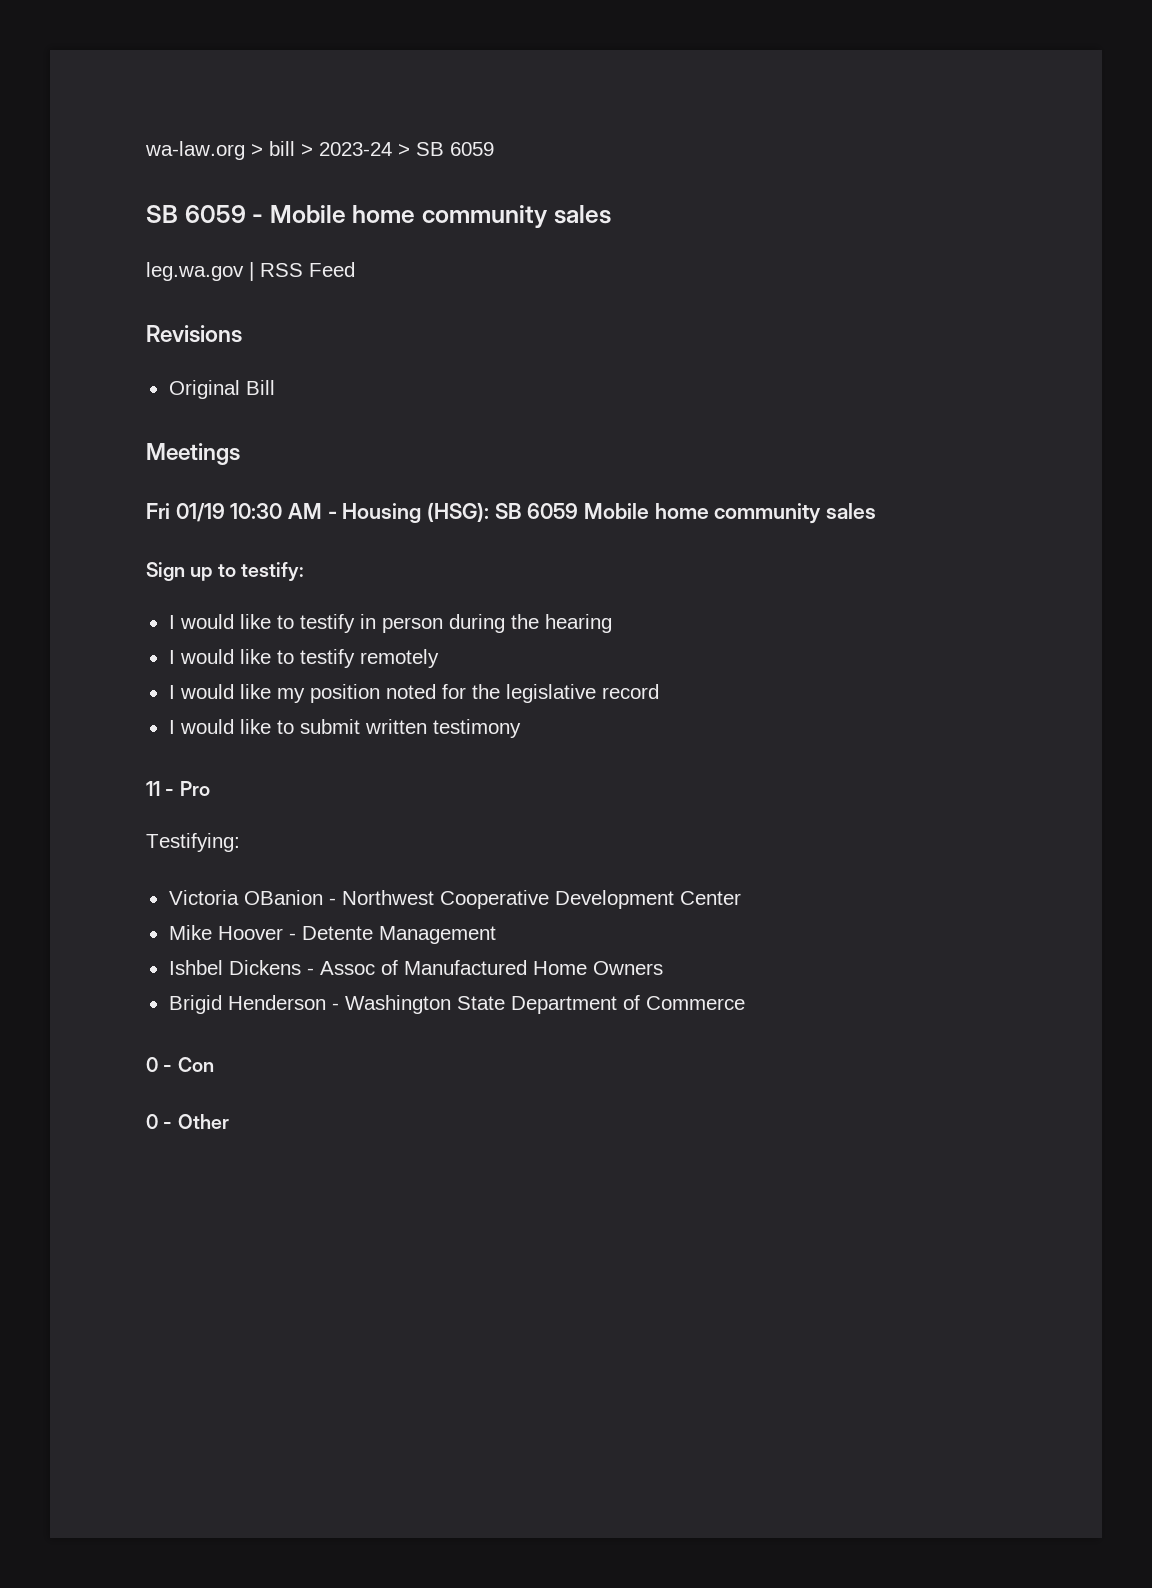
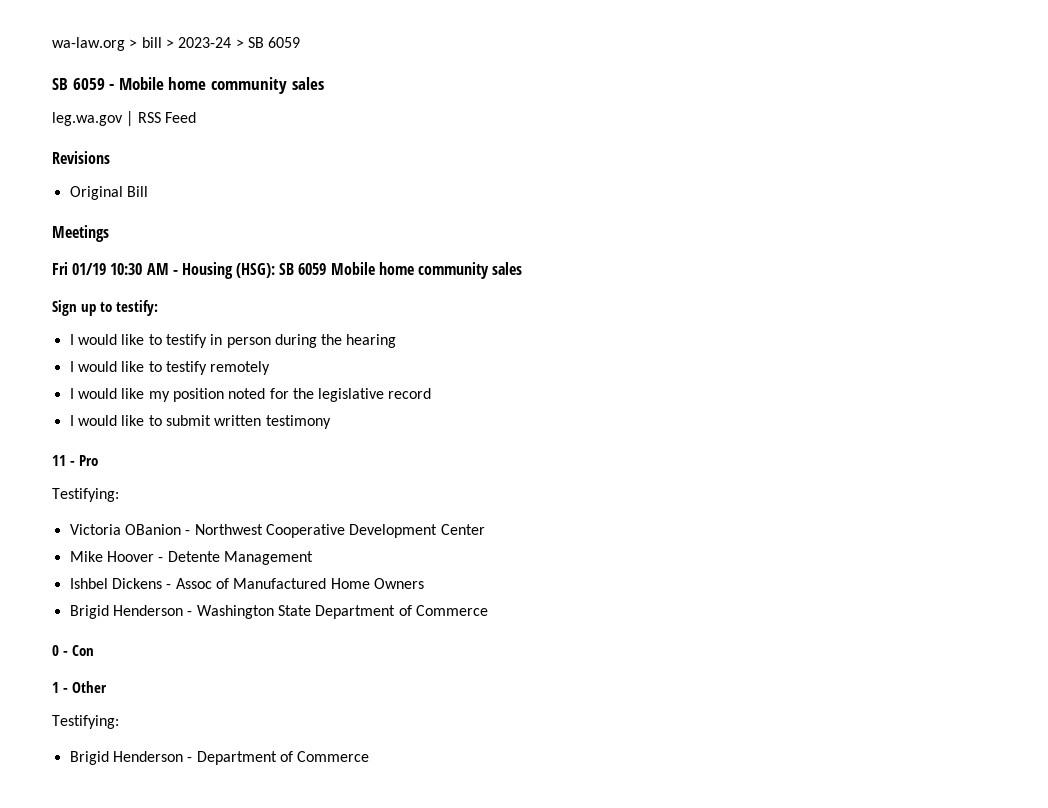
- 0 - Other
+ 1 - Other
+ Testifying:
+ Brigid Henderson - Department of Commerce

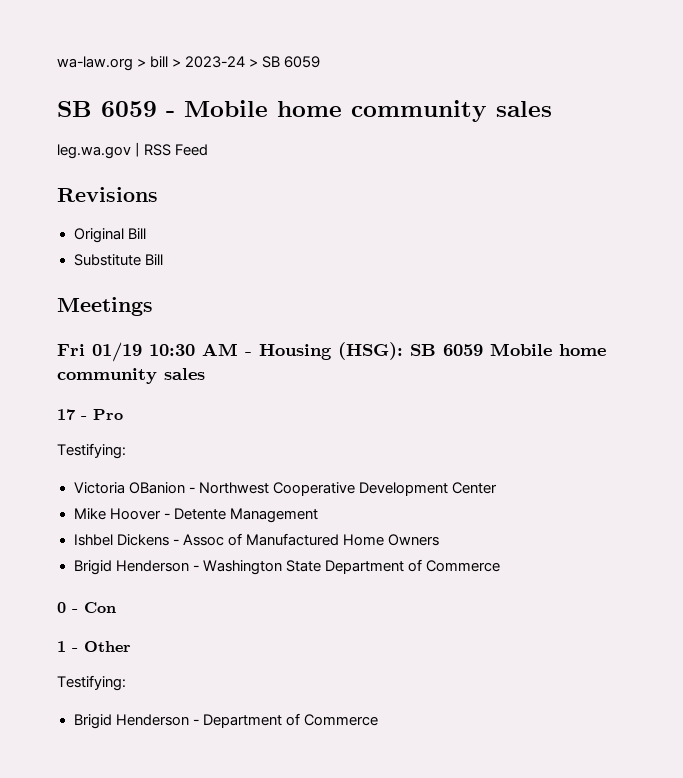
+ Substitute Bill
- Sign up to testify:
- I would like to testify in person during the hearing
- I would like to testify remotely
- I would like my position noted for the legislative record
- I would like to submit written testimony
- 11 - Pro
+ 17 - Pro

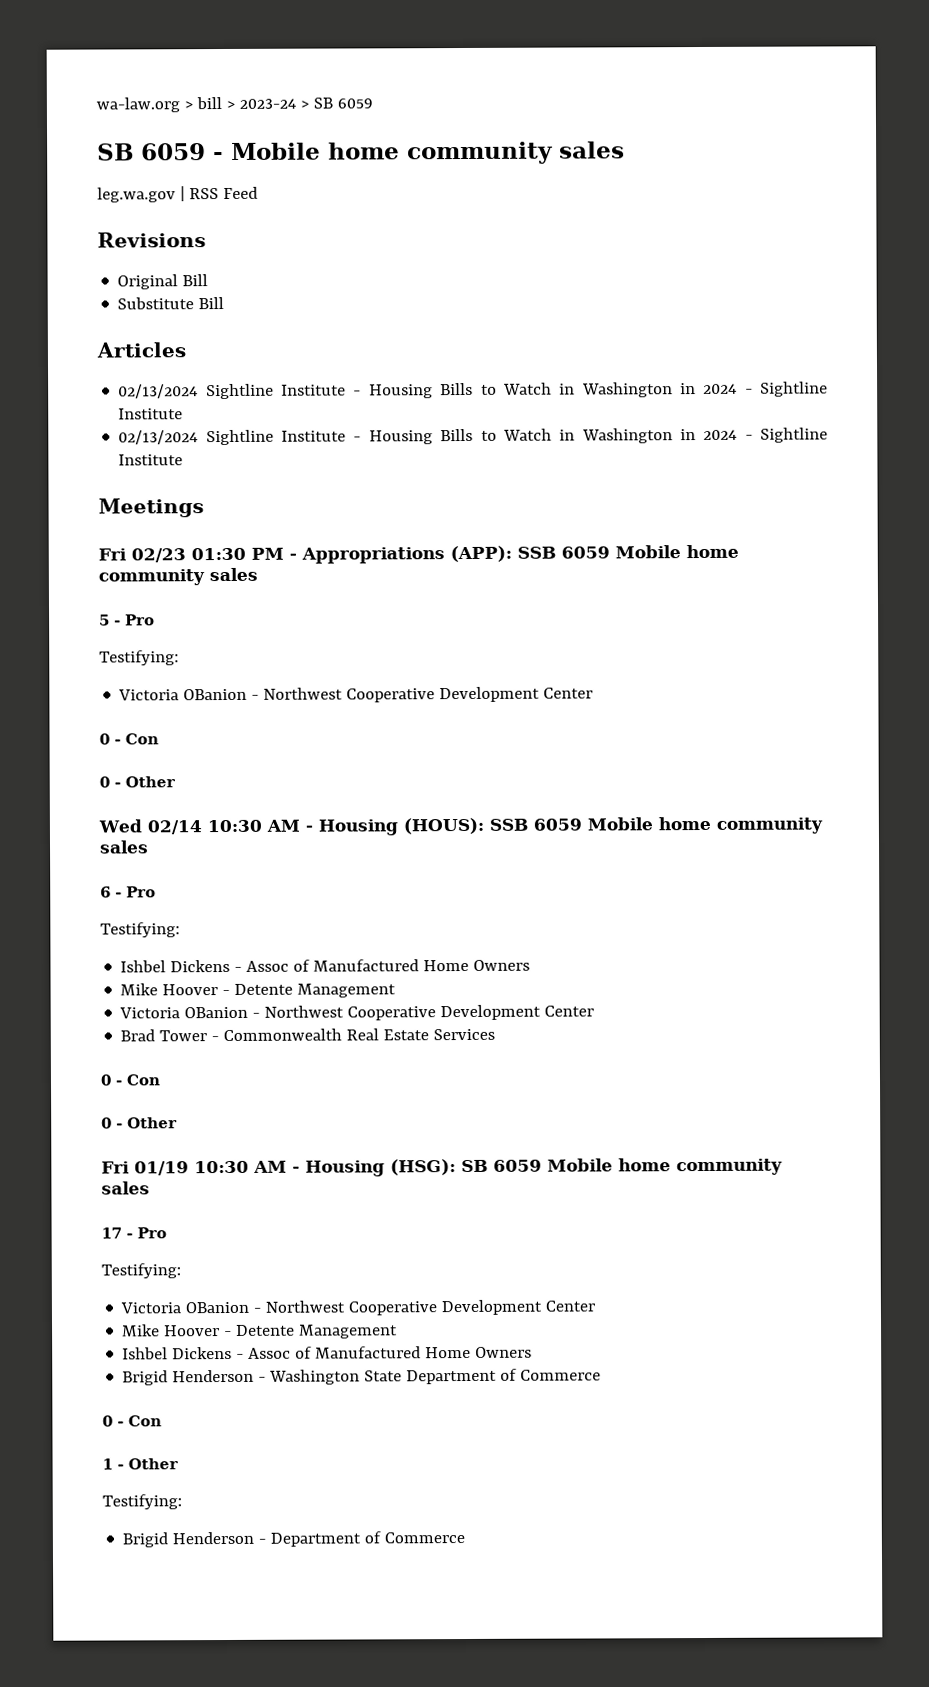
+ Articles
+ 02/13/2024 Sightline Institute - Housing Bills to Watch in Washington in 2024 - Sightline Institute
+ 02/13/2024 Sightline Institute - Housing Bills to Watch in Washington in 2024 - Sightline Institute
  Meetings
+ Fri 02/23 01:30 PM - Appropriations (APP): SSB 6059 Mobile home community sales
+ 5 - Pro
+ Testifying:
+ Victoria OBanion - Northwest Cooperative Development Center
+ 0 - Con
+ 0 - Other
+ Wed 02/14 10:30 AM - Housing (HOUS): SSB 6059 Mobile home community sales
+ 6 - Pro
+ Testifying:
+ Ishbel Dickens - Assoc of Manufactured Home Owners
+ Mike Hoover - Detente Management
+ Victoria OBanion - Northwest Cooperative Development Center
+ Brad Tower - Commonwealth Real Estate Services
+ 0 - Con
+ 0 - Other

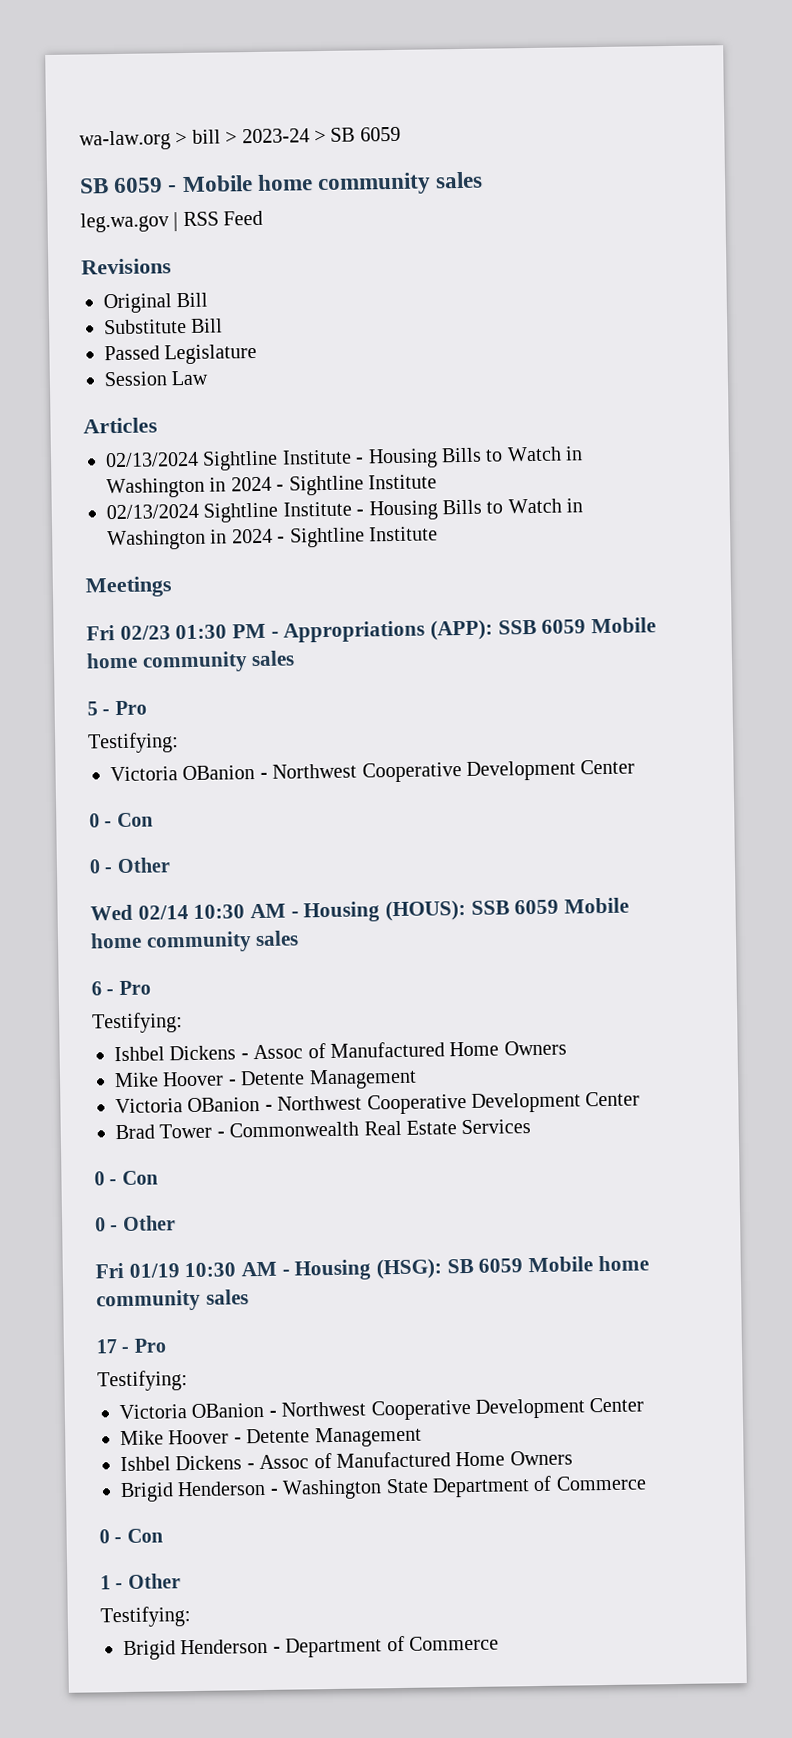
+ Passed Legislature
+ Session Law

